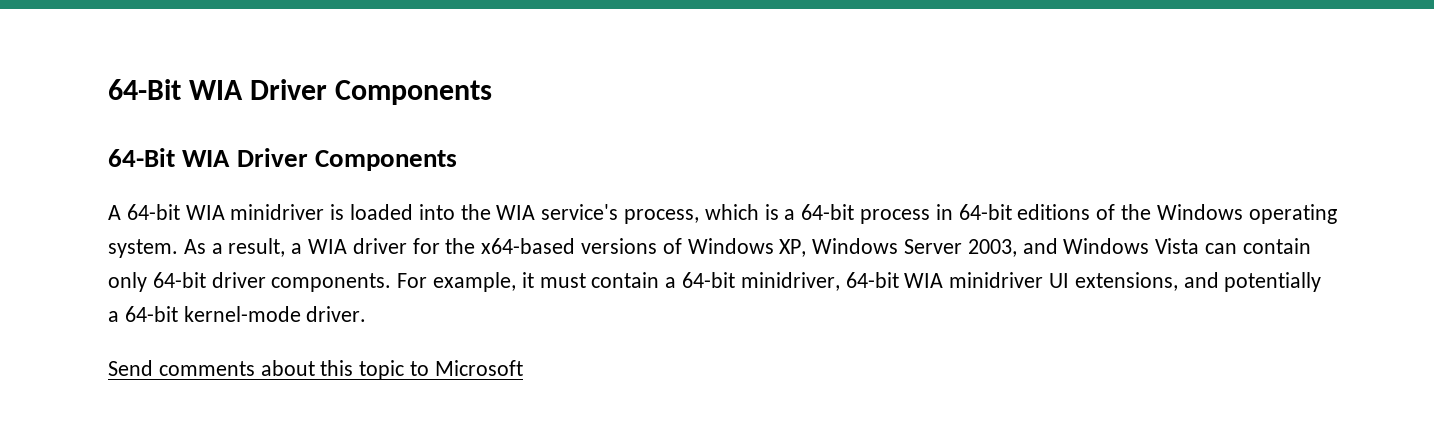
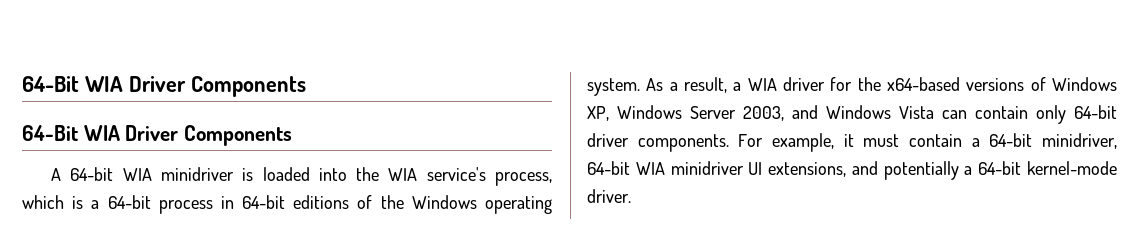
- Send comments about this topic to Microsoft

